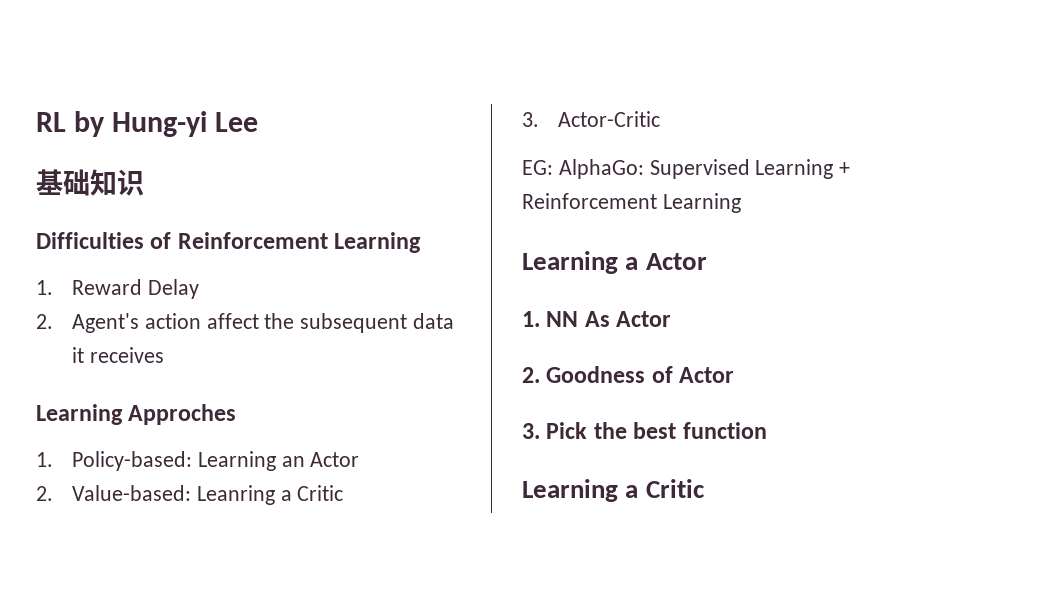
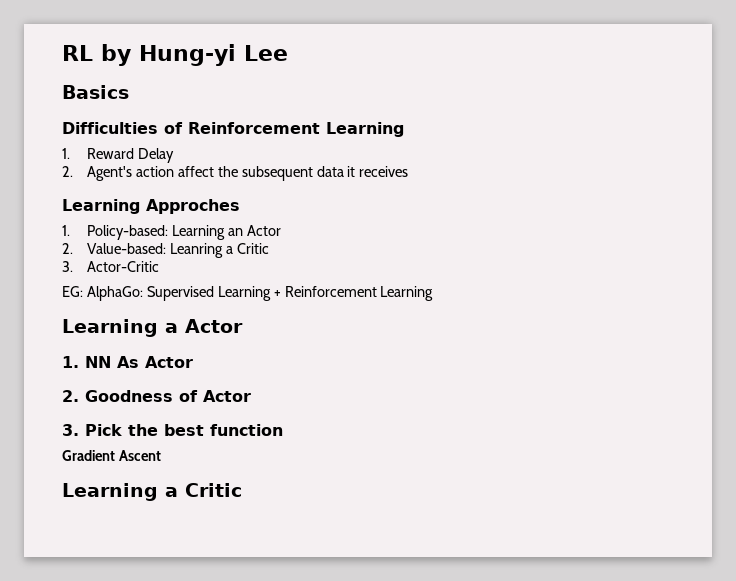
- 基础知识
+ Basics
+ Gradient Ascent

